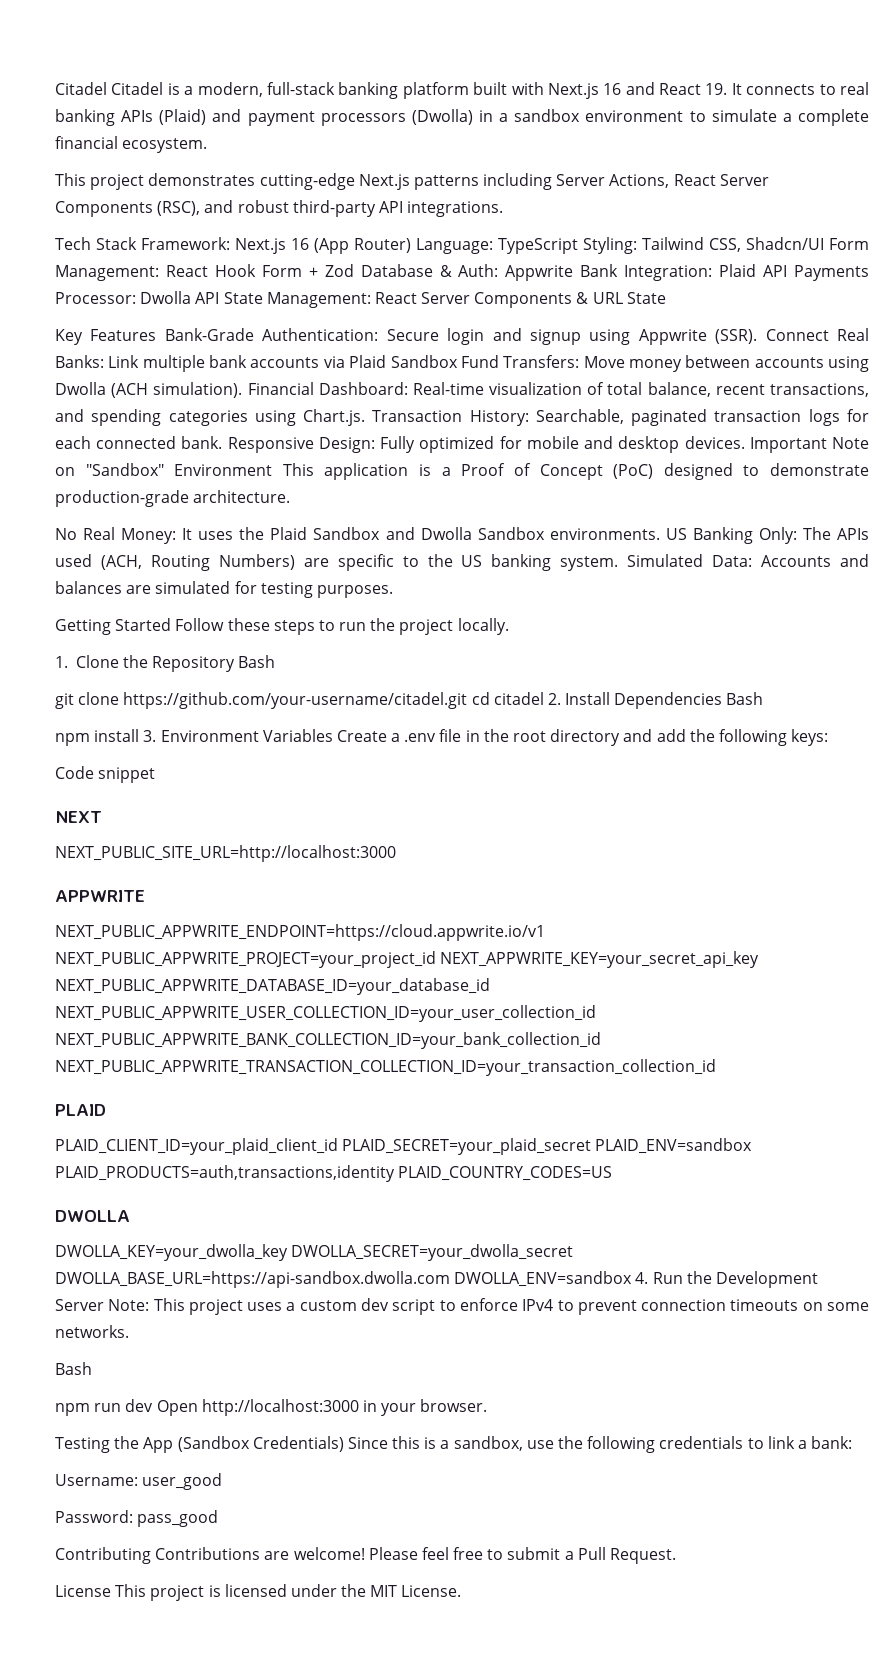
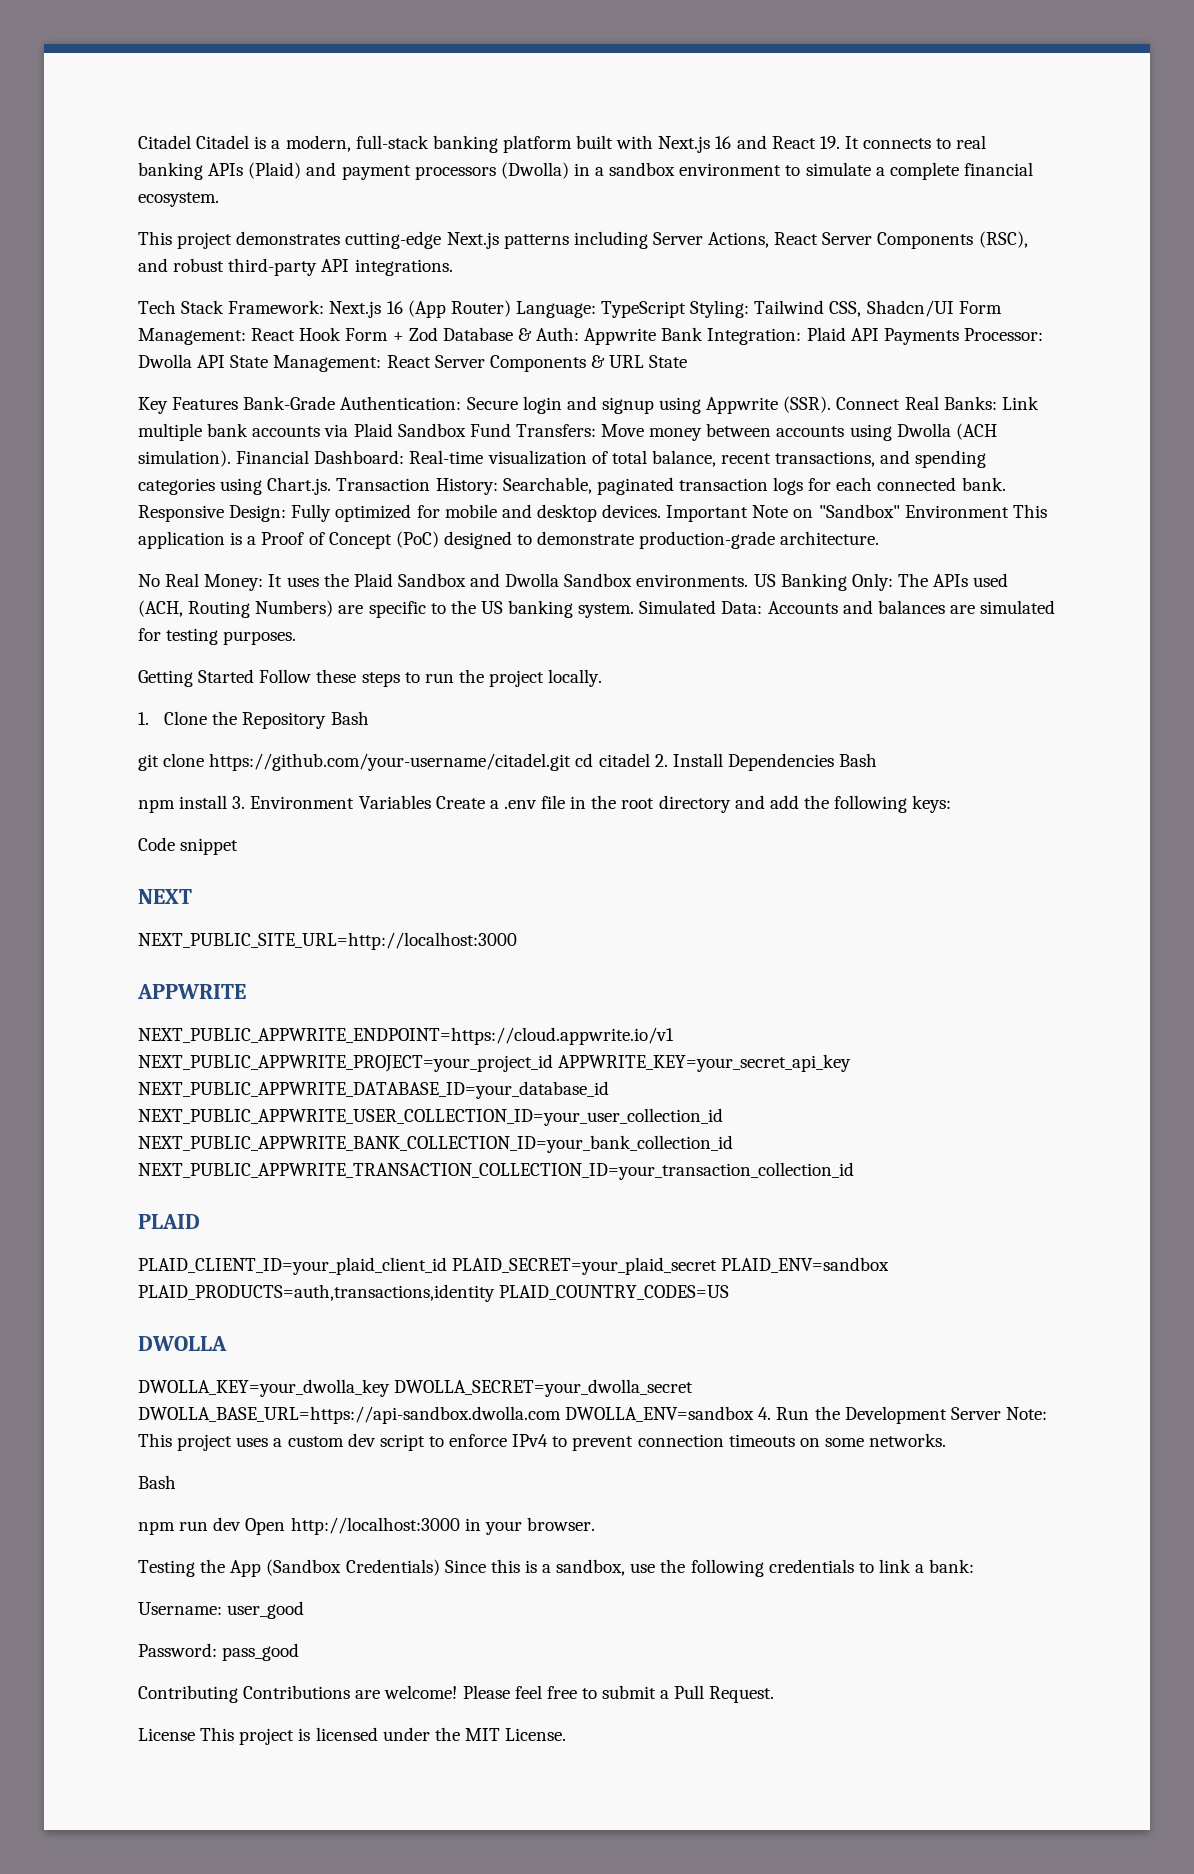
- NEXT_PUBLIC_APPWRITE_ENDPOINT=https://cloud.appwrite.io/v1 NEXT_PUBLIC_APPWRITE_PROJECT=your_project_id NEXT_APPWRITE_KEY=your_secret_api_key NEXT_PUBLIC_APPWRITE_DATABASE_ID=your_database_id NEXT_PUBLIC_APPWRITE_USER_COLLECTION_ID=your_user_collection_id NEXT_PUBLIC_APPWRITE_BANK_COLLECTION_ID=your_bank_collection_id NEXT_PUBLIC_APPWRITE_TRANSACTION_COLLECTION_ID=your_transaction_collection_id
+ NEXT_PUBLIC_APPWRITE_ENDPOINT=https://cloud.appwrite.io/v1 NEXT_PUBLIC_APPWRITE_PROJECT=your_project_id APPWRITE_KEY=your_secret_api_key NEXT_PUBLIC_APPWRITE_DATABASE_ID=your_database_id NEXT_PUBLIC_APPWRITE_USER_COLLECTION_ID=your_user_collection_id NEXT_PUBLIC_APPWRITE_BANK_COLLECTION_ID=your_bank_collection_id NEXT_PUBLIC_APPWRITE_TRANSACTION_COLLECTION_ID=your_transaction_collection_id

